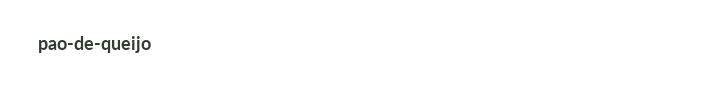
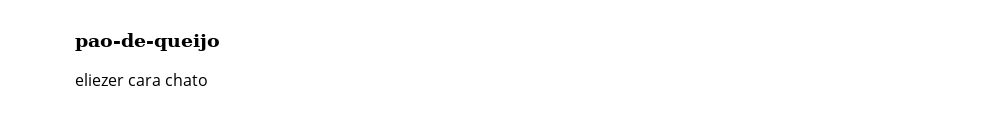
+ eliezer cara chato

